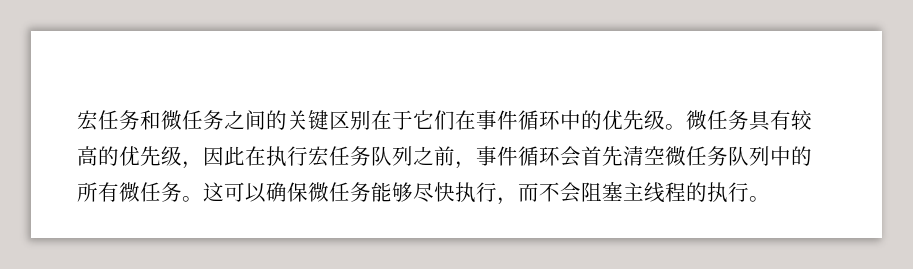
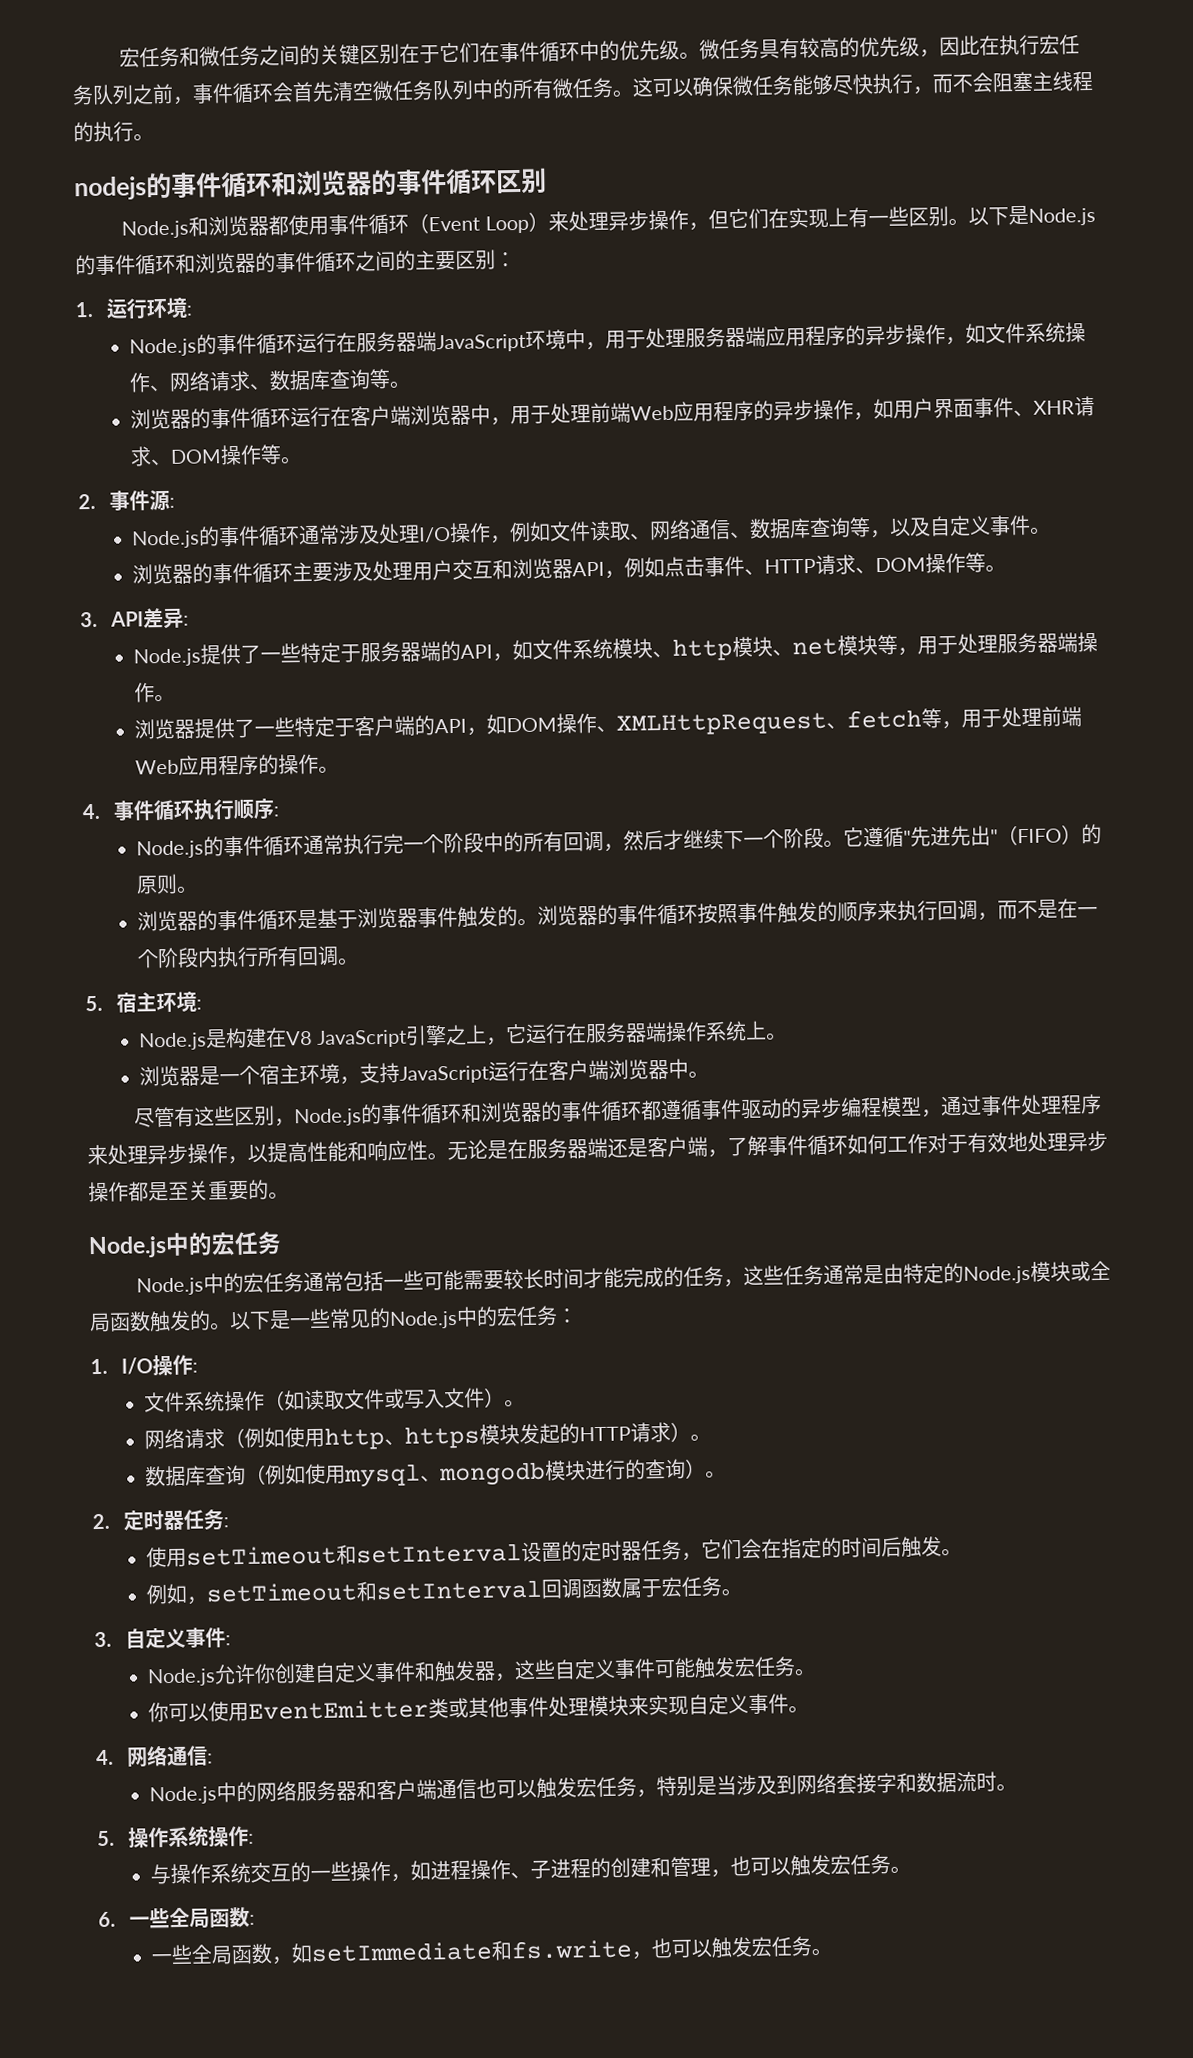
+ nodejs的事件循环和浏览器的事件循环区别
+ Node.js和浏览器都使用事件循环（Event Loop）来处理异步操作，但它们在实现上有一些区别。以下是Node.js的事件循环和浏览器的事件循环之间的主要区别：
+ 1.运行环境:
+ Node.js的事件循环运行在服务器端JavaScript环境中，用于处理服务器端应用程序的异步操作，如文件系统操作、网络请求、数据库查询等。
+ 浏览器的事件循环运行在客户端浏览器中，用于处理前端Web应用程序的异步操作，如用户界面事件、XHR请求、DOM操作等。
+ 2.事件源:
+ Node.js的事件循环通常涉及处理I/O操作，例如文件读取、网络通信、数据库查询等，以及自定义事件。
+ 浏览器的事件循环主要涉及处理用户交互和浏览器API，例如点击事件、HTTP请求、DOM操作等。
+ 3. API差异:
+ Node.js提供了一些特定于服务器端的API，如文件系统模块、http模块、net模块等，用于处理服务器端操作。
+ 浏览器提供了一些特定于客户端的API，如DOM操作、XMLHttpRequest、fetch等，用于处理前端Web应用程序的操作。
+ 4.事件循环执行顺序:
+ Node.js的事件循环通常执行完一个阶段中的所有回调，然后才继续下一个阶段。它遵循"先进先出"（FIFO）的原则。
+ 浏览器的事件循环是基于浏览器事件触发的。浏览器的事件循环按照事件触发的顺序来执行回调，而不是在一个阶段内执行所有回调。
+ 5.宿主环境:
+ Node.js是构建在V8 JavaScript引擎之上，它运行在服务器端操作系统上。
+ 浏览器是一个宿主环境，支持JavaScript运行在客户端浏览器中。
+ 尽管有这些区别，Node.js的事件循环和浏览器的事件循环都遵循事件驱动的异步编程模型，通过事件处理程序来处理异步操作，以提高性能和响应性。无论是在服务器端还是客户端，了解事件循环如何工作对于有效地处理异步操作都是至关重要的。
+ Node.js中的宏任务
+ Node.js中的宏任务通常包括一些可能需要较长时间才能完成的任务，这些任务通常是由特定的Node.js模块或全局函数触发的。以下是一些常见的Node.js中的宏任务：
+ 1. I/O操作:
+ 文件系统操作（如读取文件或写入文件）。
+ 网络请求（例如使用http、https模块发起的HTTP请求）。
+ 数据库查询（例如使用mysql、mongodb模块进行的查询）。
+ 2.定时器任务:
+ 使用setTimeout和setInterval设置的定时器任务，它们会在指定的时间后触发。
+ 例如，setTimeout和setInterval回调函数属于宏任务。
+ 3.自定义事件:
+ Node.js允许你创建自定义事件和触发器，这些自定义事件可能触发宏任务。
+ 你可以使用EventEmitter类或其他事件处理模块来实现自定义事件。
+ 4.网络通信:
+ Node.js中的网络服务器和客户端通信也可以触发宏任务，特别是当涉及到网络套接字和数据流时。
+ 5.操作系统操作:
+ 与操作系统交互的一些操作，如进程操作、子进程的创建和管理，也可以触发宏任务。
+ 6.一些全局函数:
+ 一些全局函数，如setImmediate和fs.write，也可以触发宏任务。

